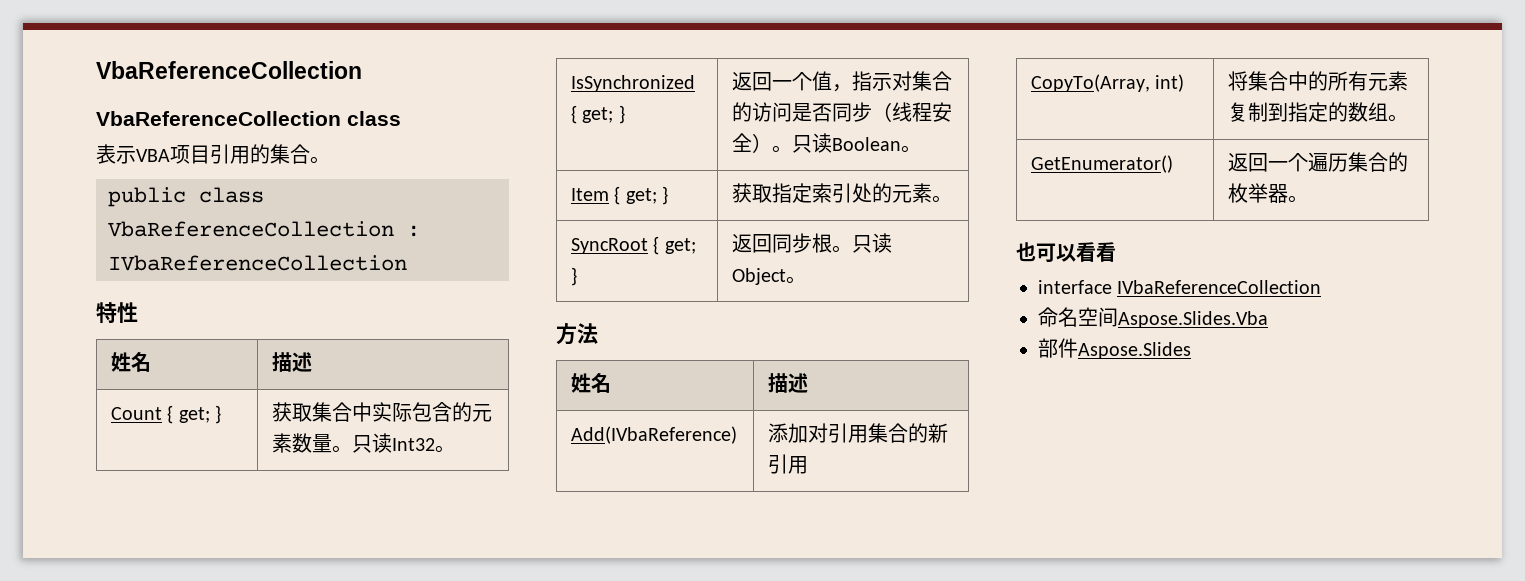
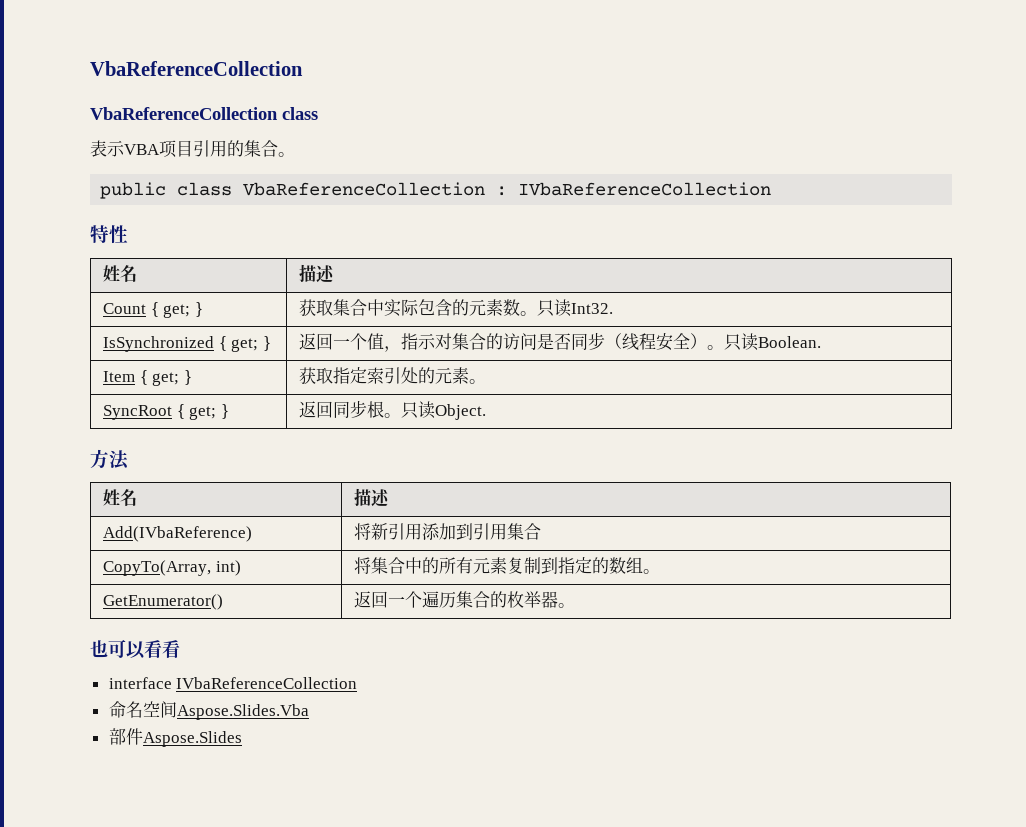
- Count { get; } | 获取集合中实际包含的元素数量。只读Int32。
+ Count { get; } | 获取集合中实际包含的元素数。只读Int32.
- IsSynchronized { get; } | 返回一个值，指示对集合的访问是否同步（线程安全）。只读Boolean。
+ IsSynchronized { get; } | 返回一个值，指示对集合的访问是否同步（线程安全）。只读Boolean.
- SyncRoot { get; } | 返回同步根。只读Object。
+ SyncRoot { get; } | 返回同步根。只读Object.
- Add(IVbaReference) | 添加对引用集合的新引用
+ Add(IVbaReference) | 将新引用添加到引用集合

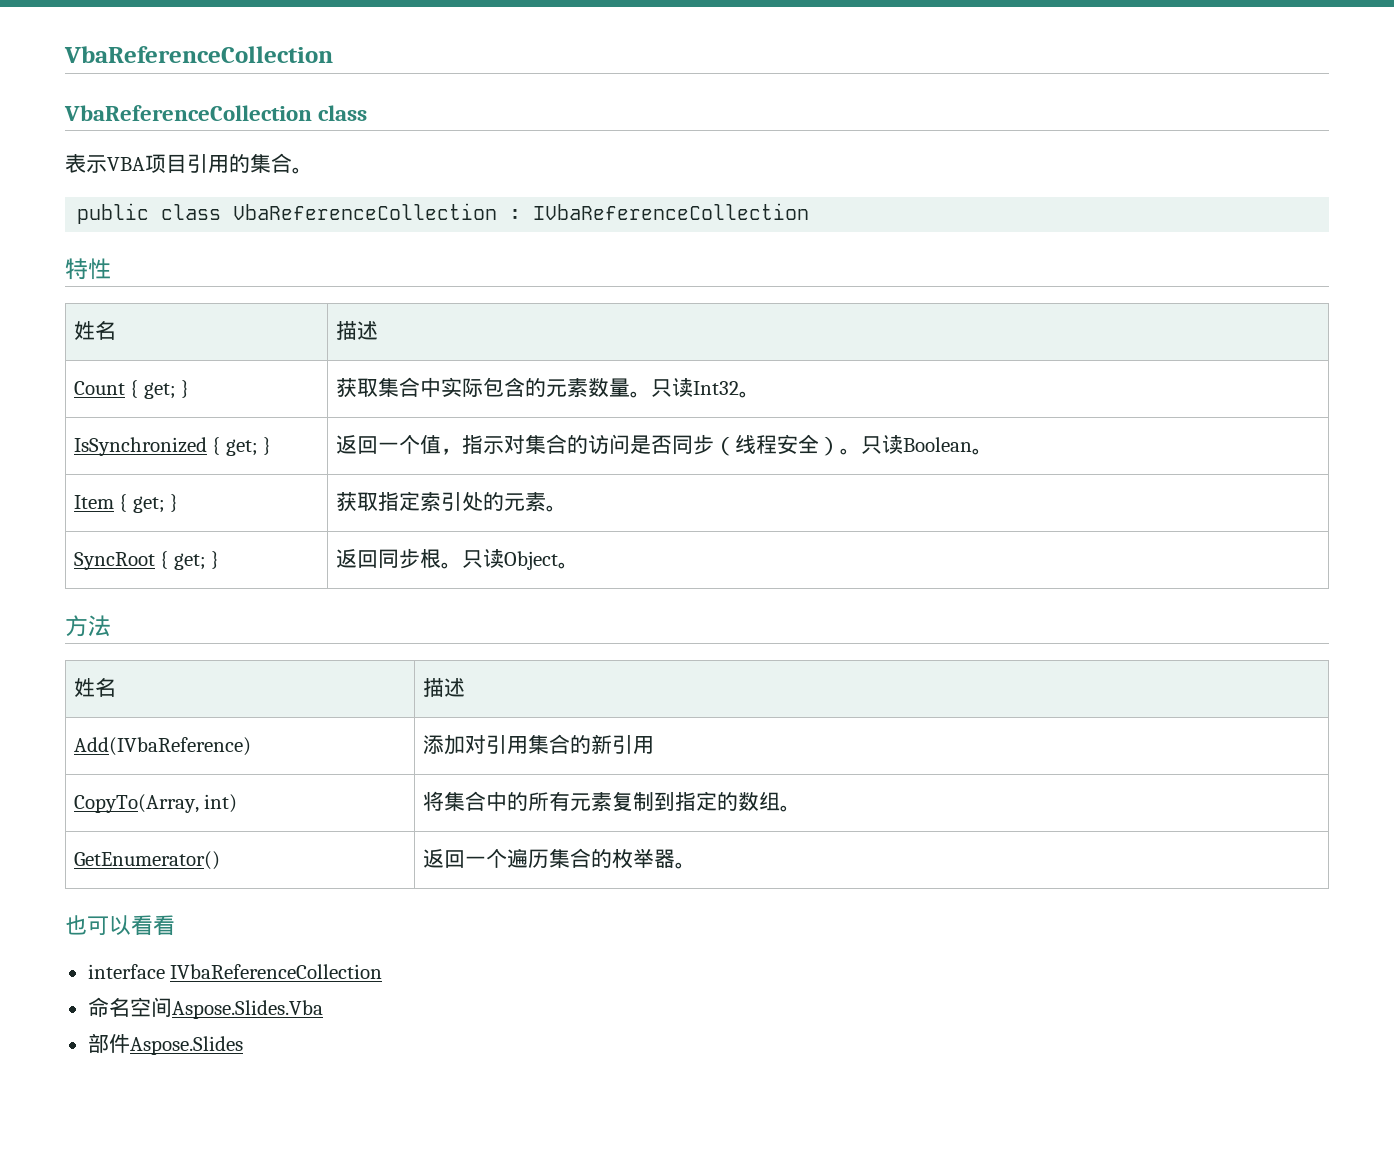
- Count { get; } | 获取集合中实际包含的元素数。只读Int32.
+ Count { get; } | 获取集合中实际包含的元素数量。只读Int32。
- IsSynchronized { get; } | 返回一个值，指示对集合的访问是否同步（线程安全）。只读Boolean.
+ IsSynchronized { get; } | 返回一个值，指示对集合的访问是否同步（线程安全）。只读Boolean。
- SyncRoot { get; } | 返回同步根。只读Object.
+ SyncRoot { get; } | 返回同步根。只读Object。
- Add(IVbaReference) | 将新引用添加到引用集合
+ Add(IVbaReference) | 添加对引用集合的新引用

